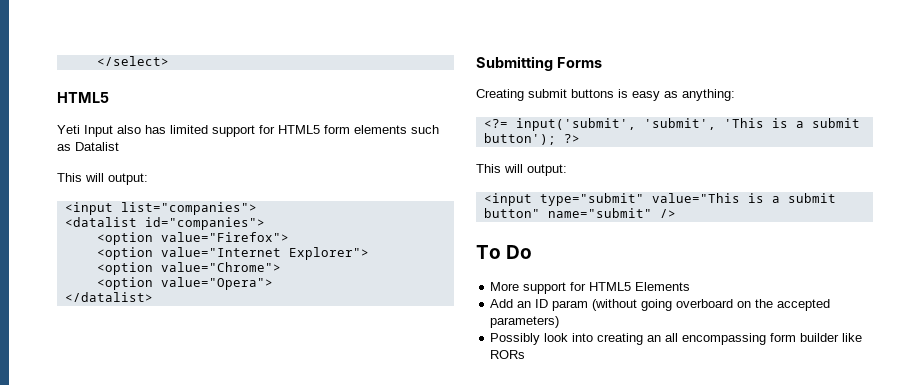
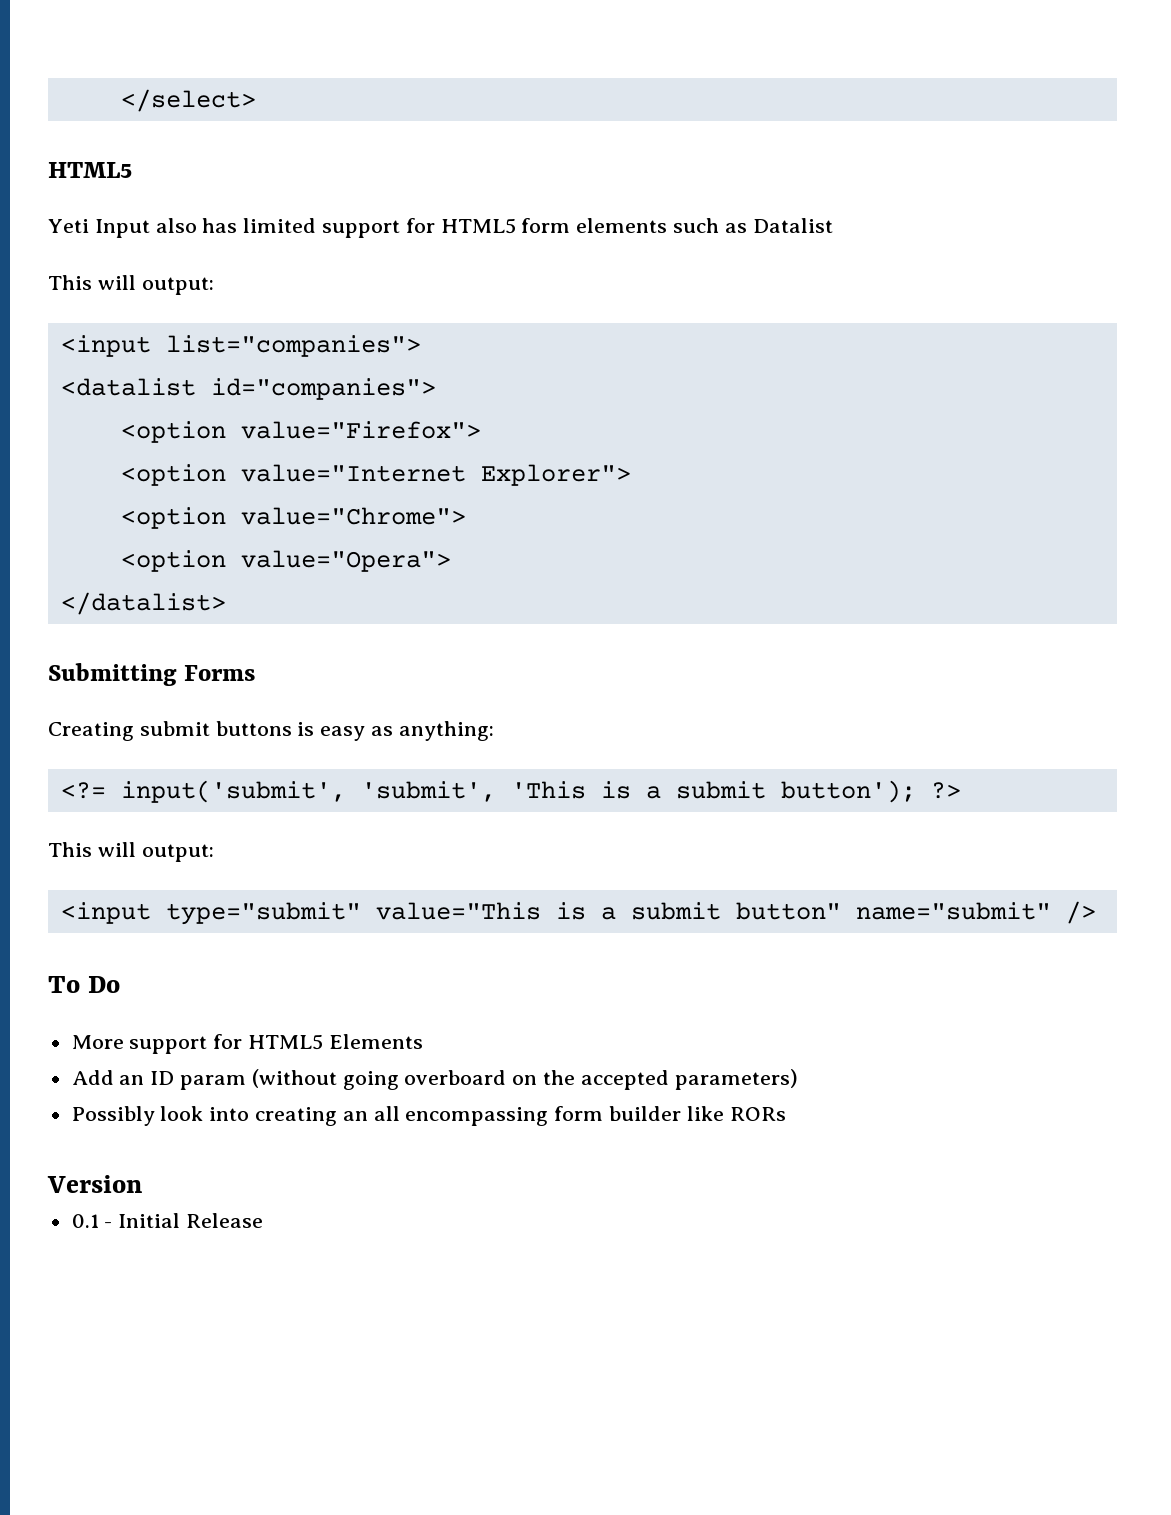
+ Version
+ 0.1 - Initial Release

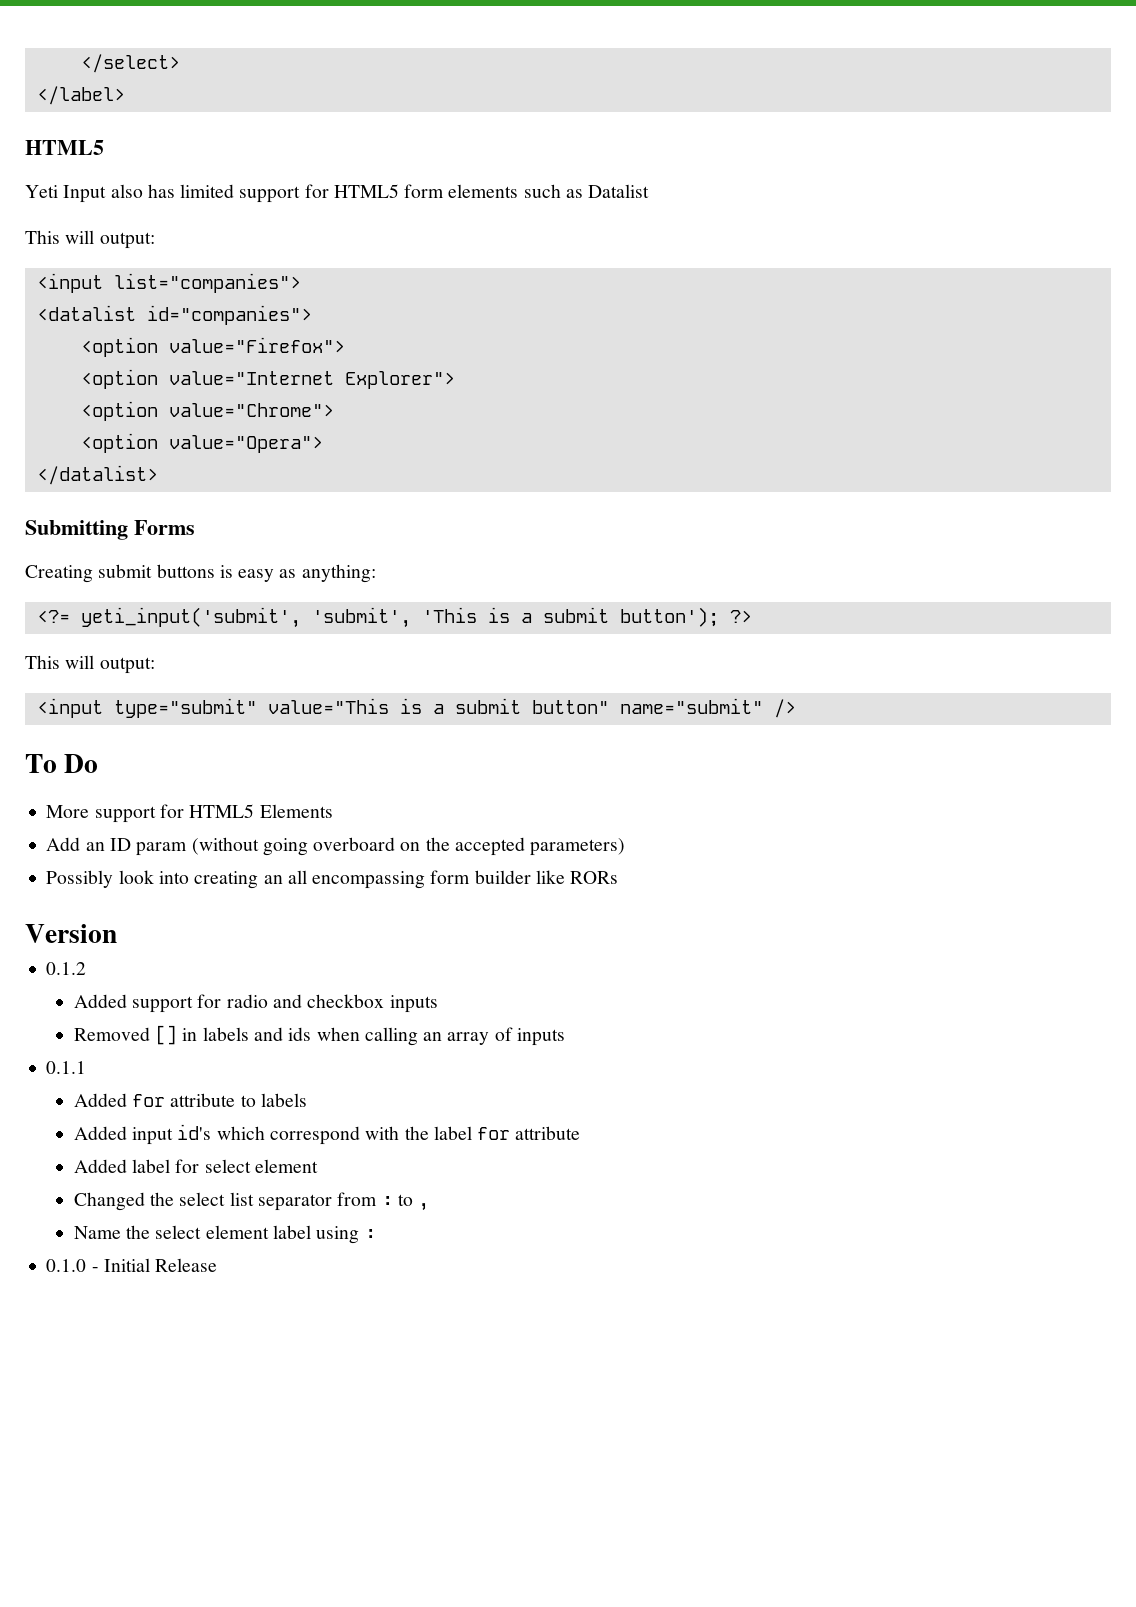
+ </label>
- <?= input('submit', 'submit', 'This is a submit button'); ?>
+ <?= yeti_input('submit', 'submit', 'This is a submit button'); ?>
- 0.1 - Initial Release
+ 0.1.2
+ Added support for radio and checkbox inputs
+ Removed [] in labels and ids when calling an array of inputs
+ 0.1.1
+ Added for attribute to labels
+ Added input id's which correspond with the label for attribute
+ Added label for select element
+ Changed the select list separator from : to ,
+ Name the select element label using :
+ 0.1.0 - Initial Release

